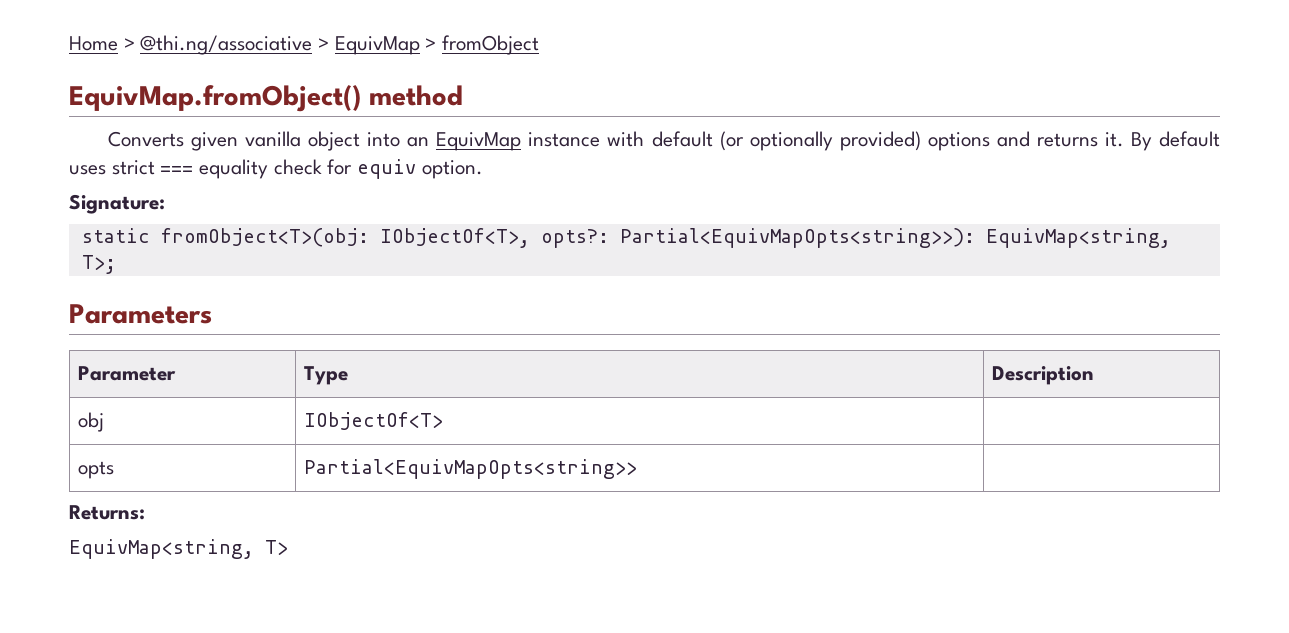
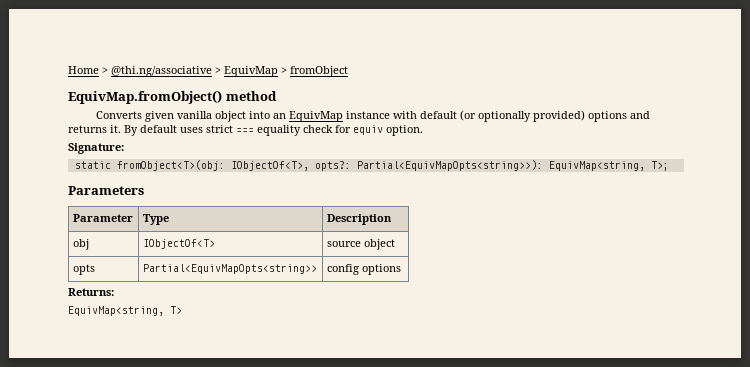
- obj | IObjectOf<T> |
+ obj | IObjectOf<T> | source object
- opts | Partial<EquivMapOpts<string>> |
+ opts | Partial<EquivMapOpts<string>> | config options

